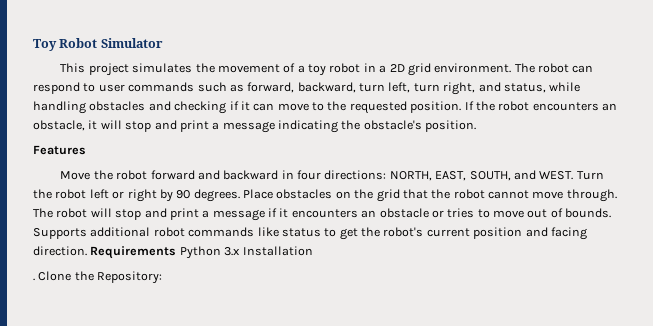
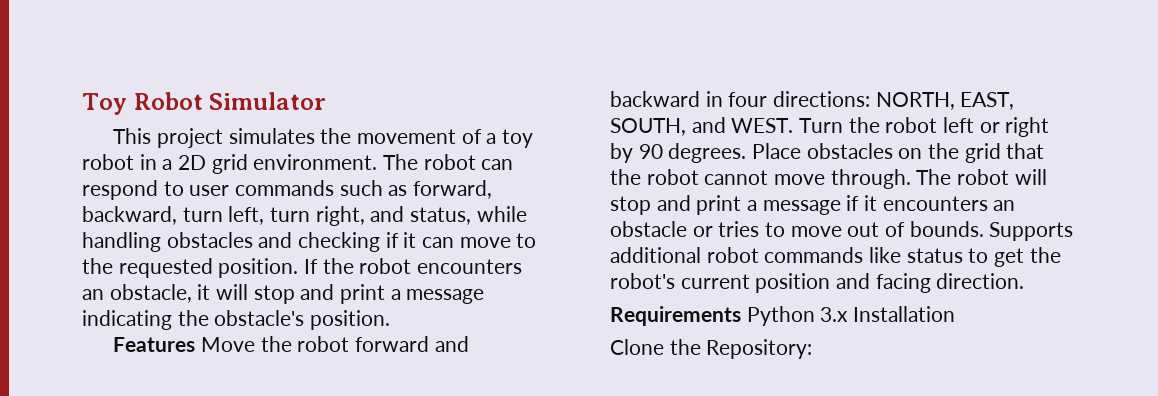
- Features
- Move the robot forward and backward in four directions: NORTH, EAST, SOUTH, and WEST.
+ Features Move the robot forward and backward in four directions: NORTH, EAST, SOUTH, and WEST.
- Supports additional robot commands like status to get the robot's current position and facing direction. Requirements Python 3.x Installation
+ Supports additional robot commands like status to get the robot's current position and facing direction.
+ Requirements Python 3.x Installation
- .

